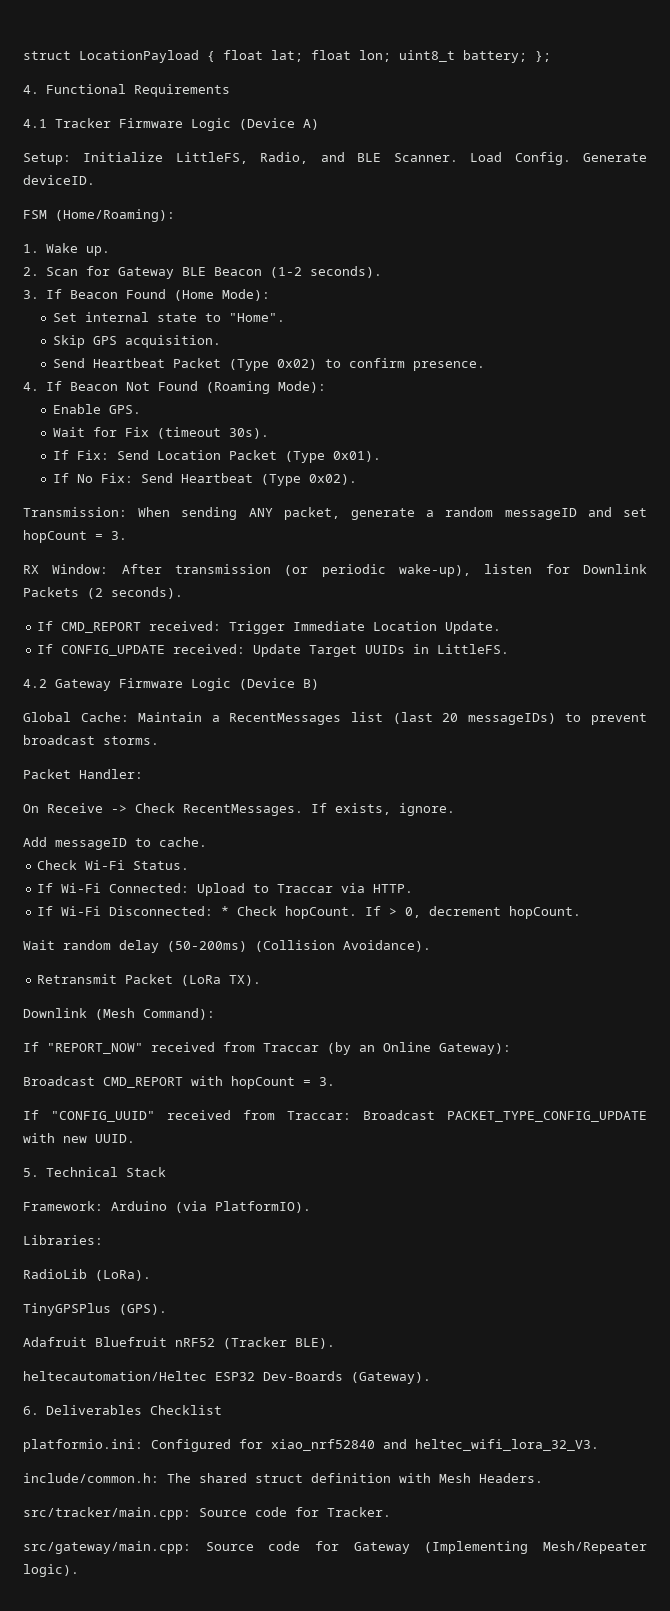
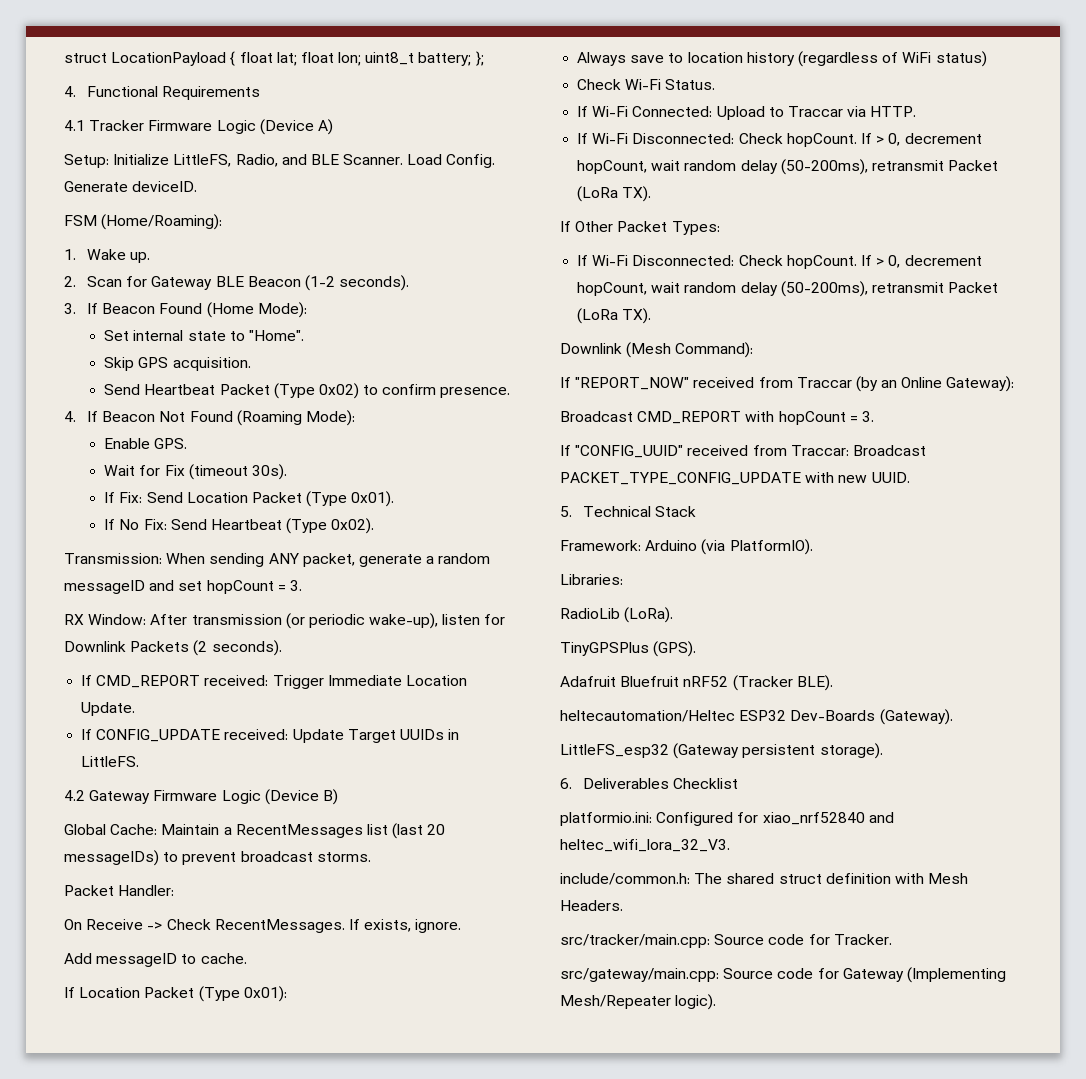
+ If Location Packet (Type 0x01):
+ Always save to location history (regardless of WiFi status)
  If Wi-Fi Connected: Upload to Traccar via HTTP.
- If Wi-Fi Disconnected: * Check hopCount. If > 0, decrement hopCount.
- Wait random delay (50-200ms) (Collision Avoidance).
- Retransmit Packet (LoRa TX).
+ If Wi-Fi Disconnected: Check hopCount. If > 0, decrement hopCount, wait random delay (50-200ms), retransmit Packet (LoRa TX).
+ If Other Packet Types:
+ If Wi-Fi Disconnected: Check hopCount. If > 0, decrement hopCount, wait random delay (50-200ms), retransmit Packet (LoRa TX).
+ LittleFS_esp32 (Gateway persistent storage).

